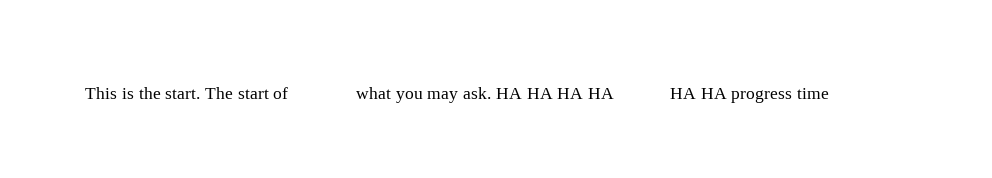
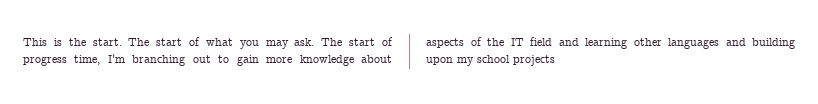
- HA HA HA HA HA HA progress time
+ The start of progress time, I'm branching out to gain more knowledge about aspects of the IT field and learning other languages and building upon my school projects

